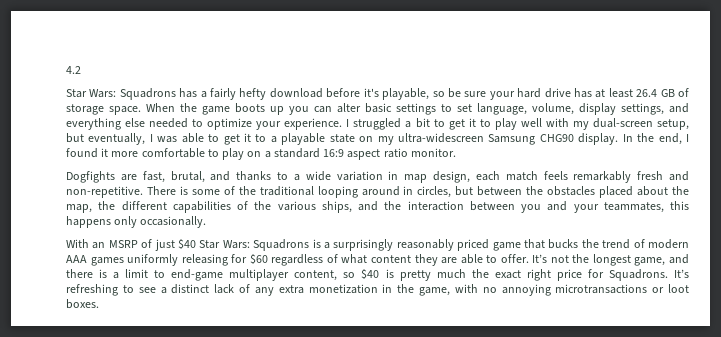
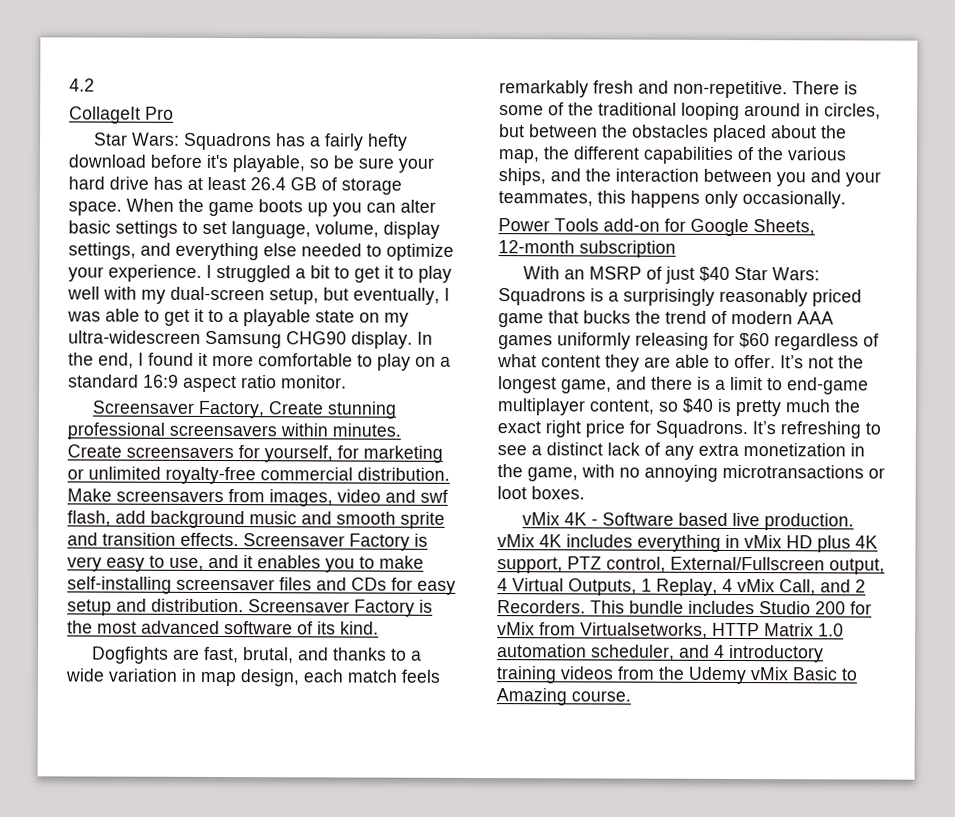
+ CollageIt Pro
+ Screensaver Factory, Create stunning professional screensavers within minutes. Create screensavers for yourself, for marketing or unlimited royalty-free commercial distribution. Make screensavers from images, video and swf flash, add background music and smooth sprite and transition effects. Screensaver Factory is very easy to use, and it enables you to make self-installing screensaver files and CDs for easy setup and distribution. Screensaver Factory is the most advanced software of its kind.
+ Power Tools add-on for Google Sheets, 12-month subscription
+ vMix 4K - Software based live production. vMix 4K includes everything in vMix HD plus 4K support, PTZ control, External/Fullscreen output, 4 Virtual Outputs, 1 Replay, 4 vMix Call, and 2 Recorders. This bundle includes Studio 200 for vMix from Virtualsetworks, HTTP Matrix 1.0 automation scheduler, and 4 introductory training videos from the Udemy vMix Basic to Amazing course.

